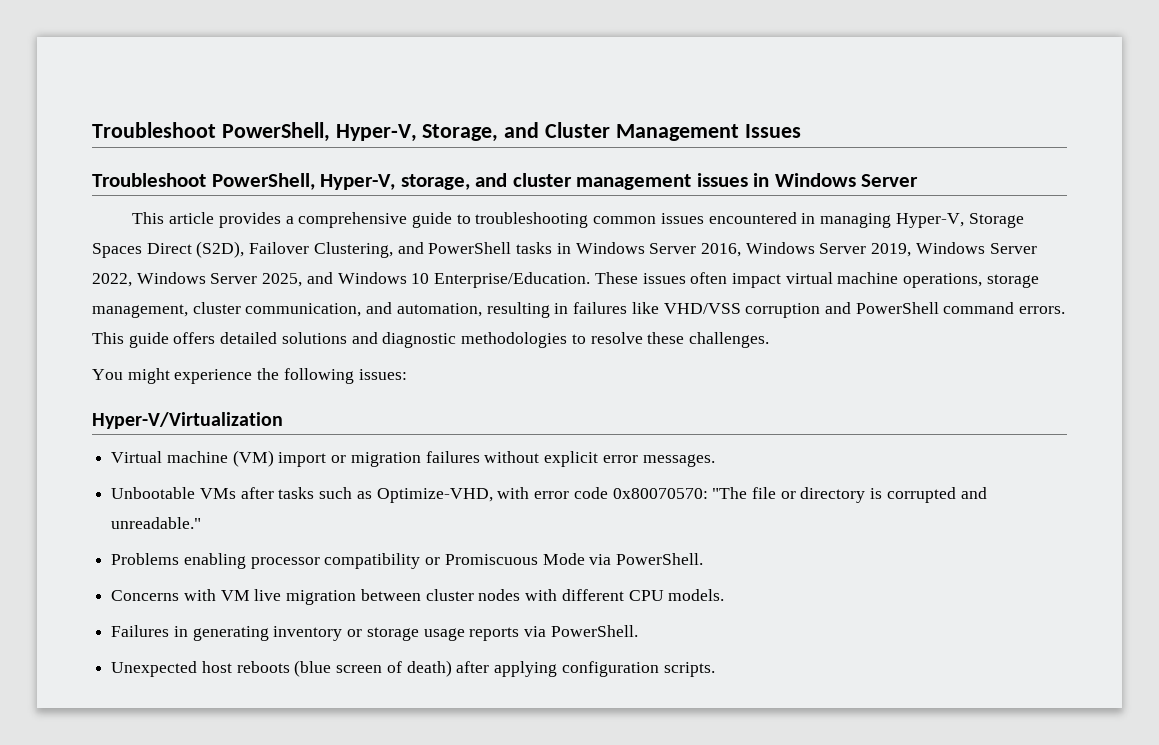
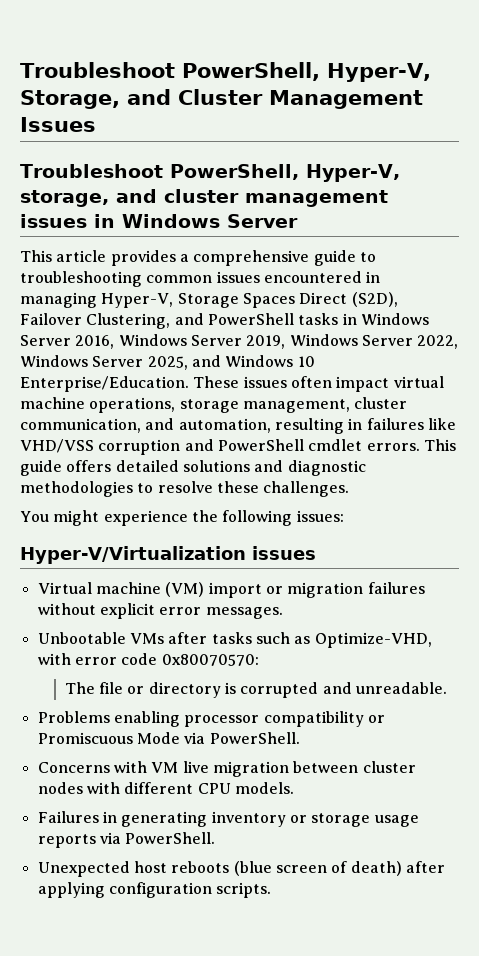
- These issues often impact virtual machine operations, storage management, cluster communication, and automation, resulting in failures like VHD/VSS corruption and PowerShell command errors.
+ These issues often impact virtual machine operations, storage management, cluster communication, and automation, resulting in failures like VHD/VSS corruption and PowerShell cmdlet errors.
- Hyper-V/Virtualization
+ Hyper-V/Virtualization issues
- Unbootable VMs after tasks such as Optimize-VHD, with error code 0x80070570: "The file or directory is corrupted and unreadable."
+ Unbootable VMs after tasks such as Optimize-VHD, with error code 0x80070570:
+ The file or directory is corrupted and unreadable.

